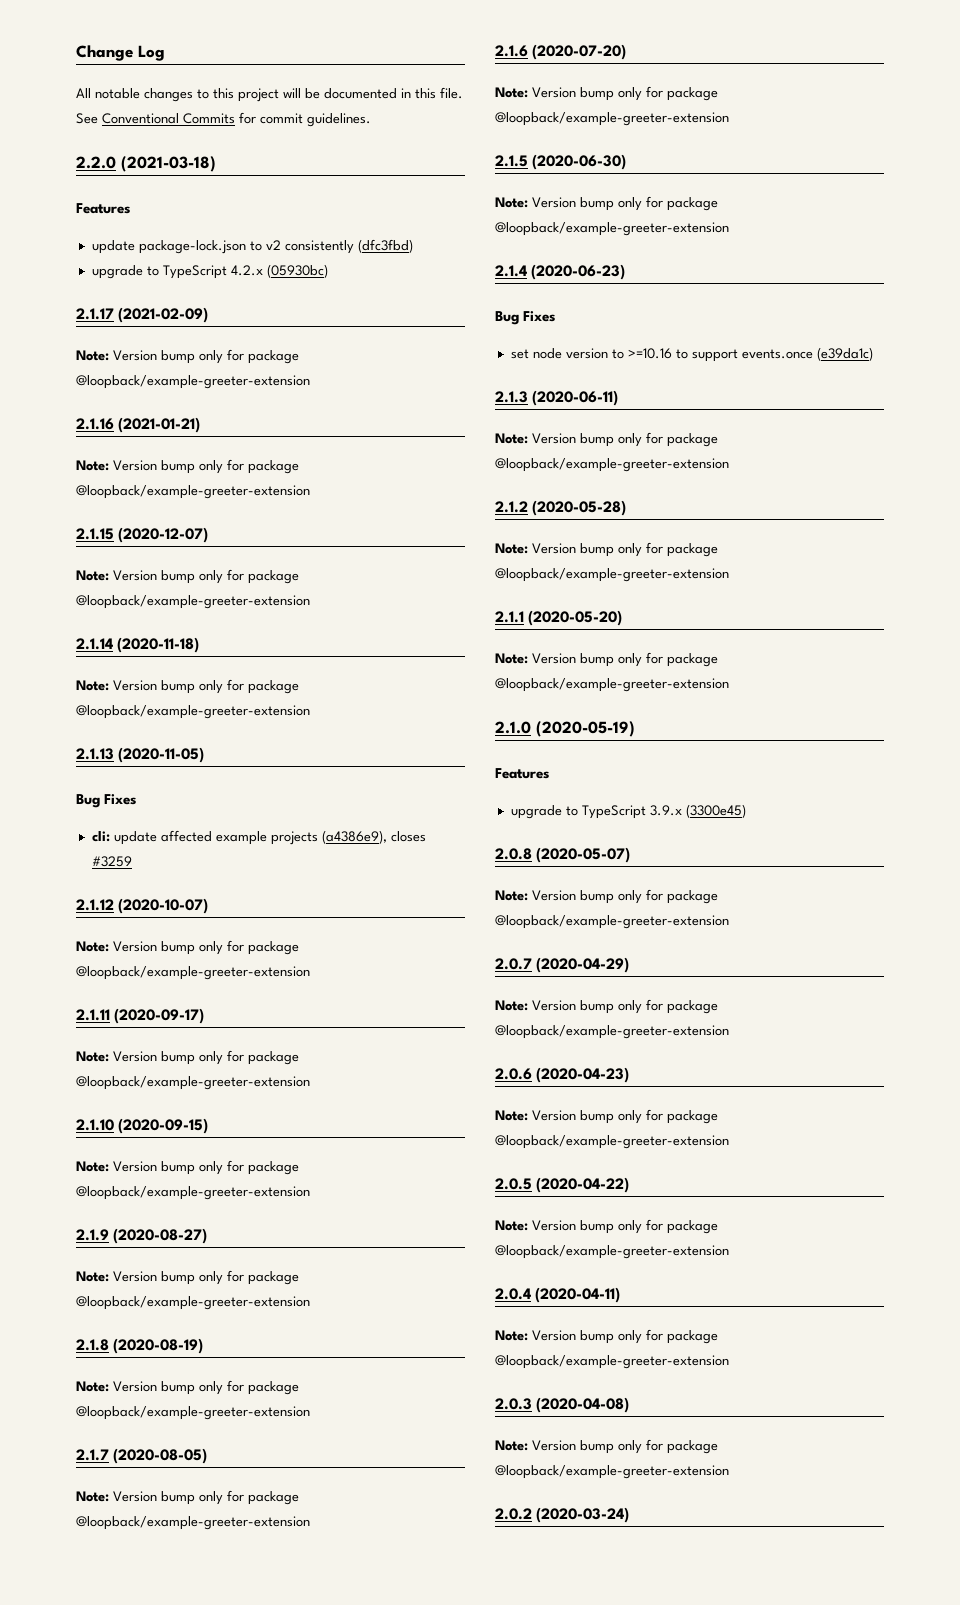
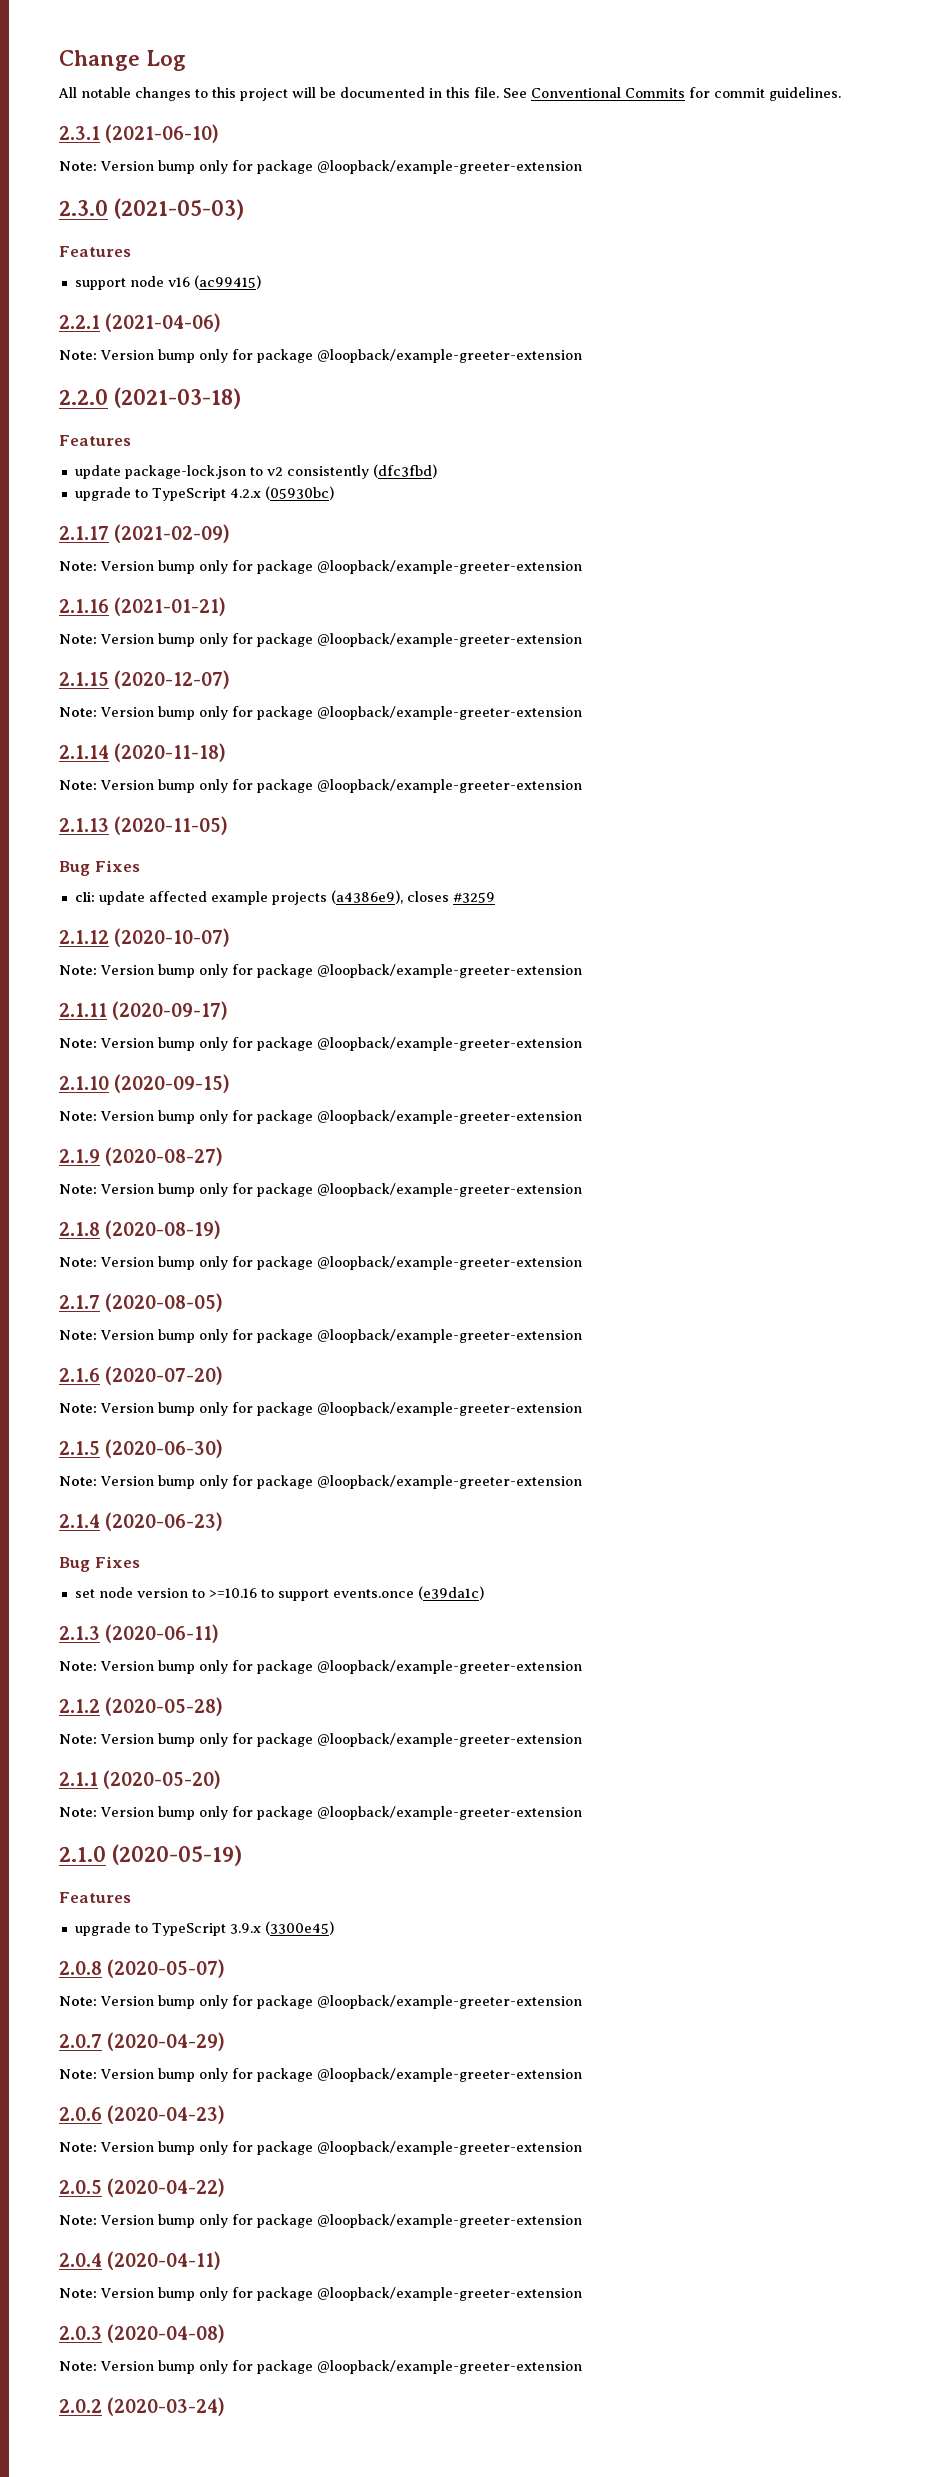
+ 2.3.1 (2021-06-10)
+ Note: Version bump only for package @loopback/example-greeter-extension
+ 2.3.0 (2021-05-03)
+ Features
+ support node v16 (ac99415)
+ 2.2.1 (2021-04-06)
+ Note: Version bump only for package @loopback/example-greeter-extension

